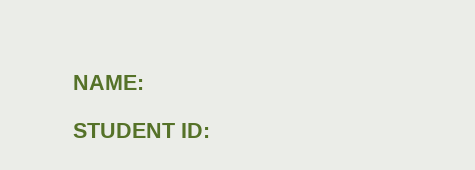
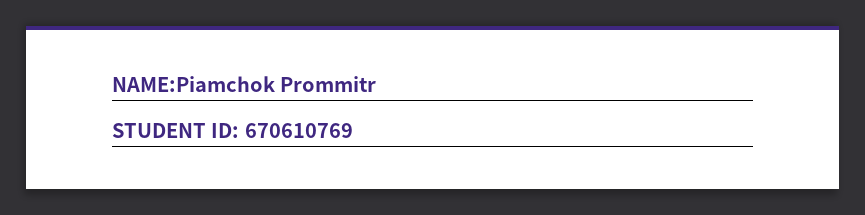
- NAME:
+ NAME:Piamchok Prommitr
- STUDENT ID:
+ STUDENT ID: 670610769

